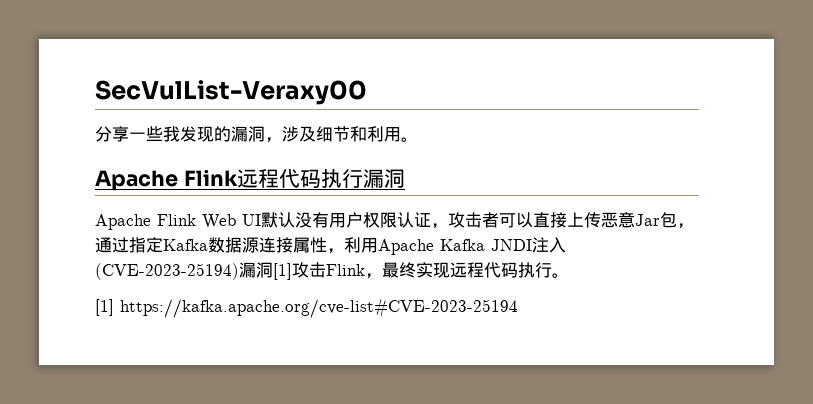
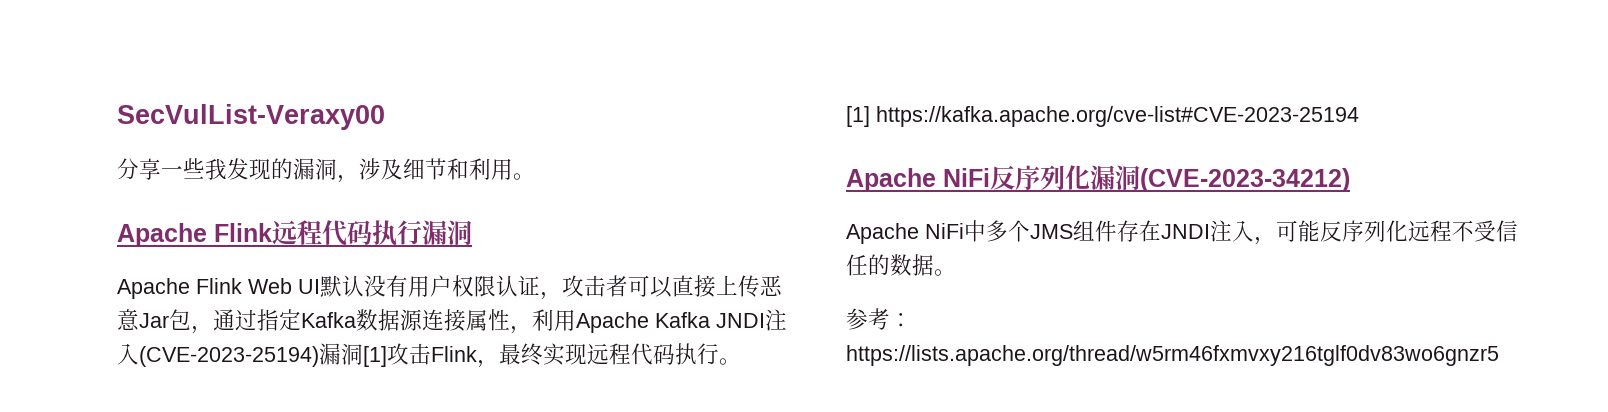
+ Apache NiFi反序列化漏洞(CVE-2023-34212)
+ Apache NiFi中多个JMS组件存在JNDI注入，可能反序列化远程不受信任的数据。
+ 参考：https://lists.apache.org/thread/w5rm46fxmvxy216tglf0dv83wo6gnzr5

